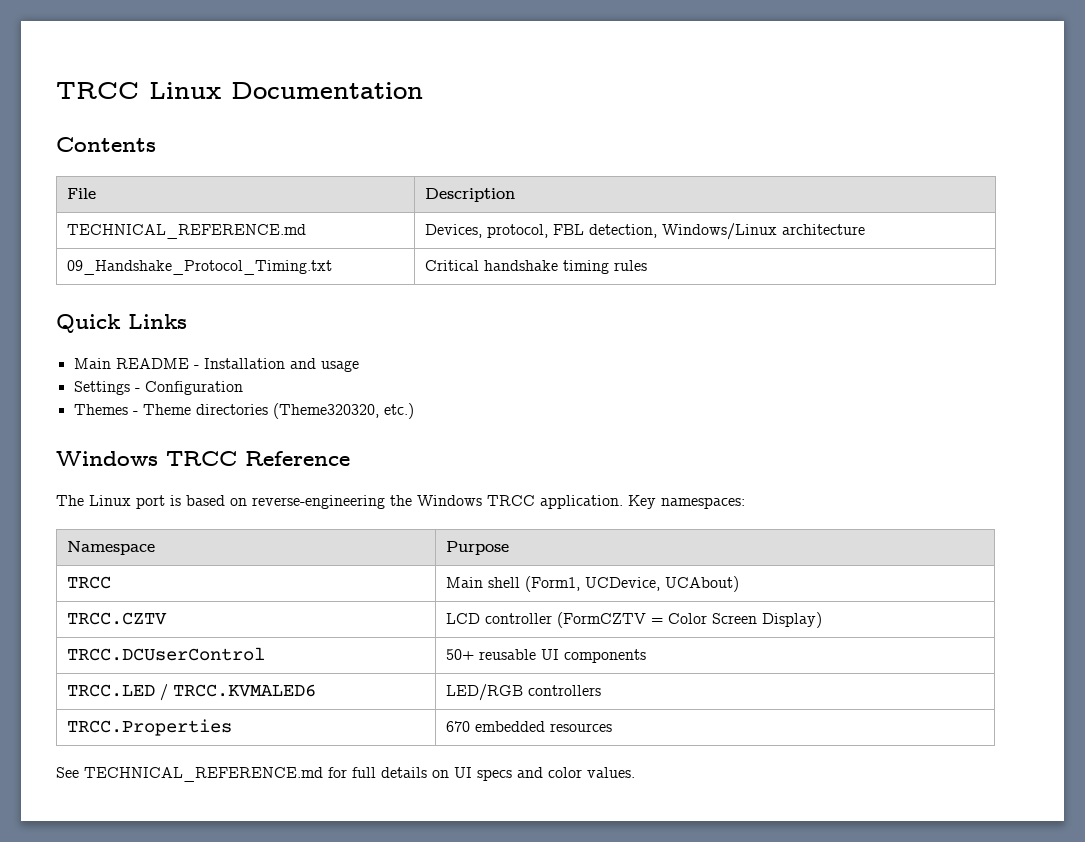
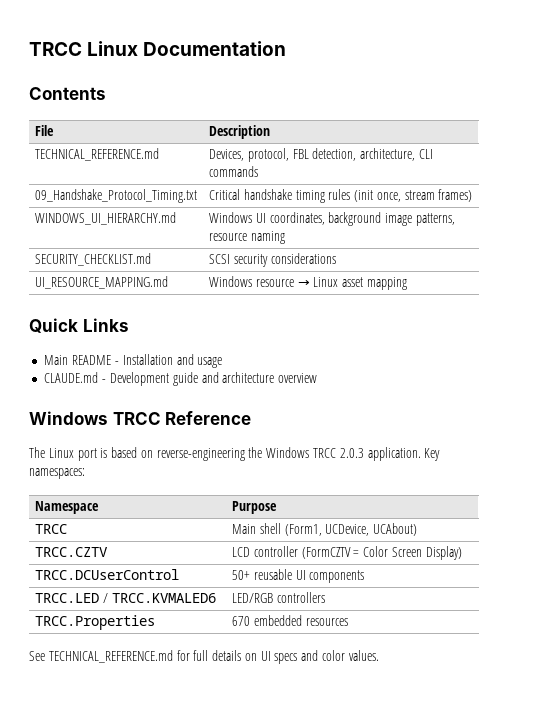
- TECHNICAL_REFERENCE.md | Devices, protocol, FBL detection, Windows/Linux architecture
+ TECHNICAL_REFERENCE.md | Devices, protocol, FBL detection, architecture, CLI commands
- 09_Handshake_Protocol_Timing.txt | Critical handshake timing rules
+ 09_Handshake_Protocol_Timing.txt | Critical handshake timing rules (init once, stream frames)
+ WINDOWS_UI_HIERARCHY.md | Windows UI coordinates, background image patterns, resource naming
+ SECURITY_CHECKLIST.md | SCSI security considerations
+ UI_RESOURCE_MAPPING.md | Windows resource → Linux asset mapping
- Settings - Configuration
- Themes - Theme directories (Theme320320, etc.)
+ CLAUDE.md - Development guide and architecture overview
- The Linux port is based on reverse-engineering the Windows TRCC application.
+ The Linux port is based on reverse-engineering the Windows TRCC 2.0.3 application.

